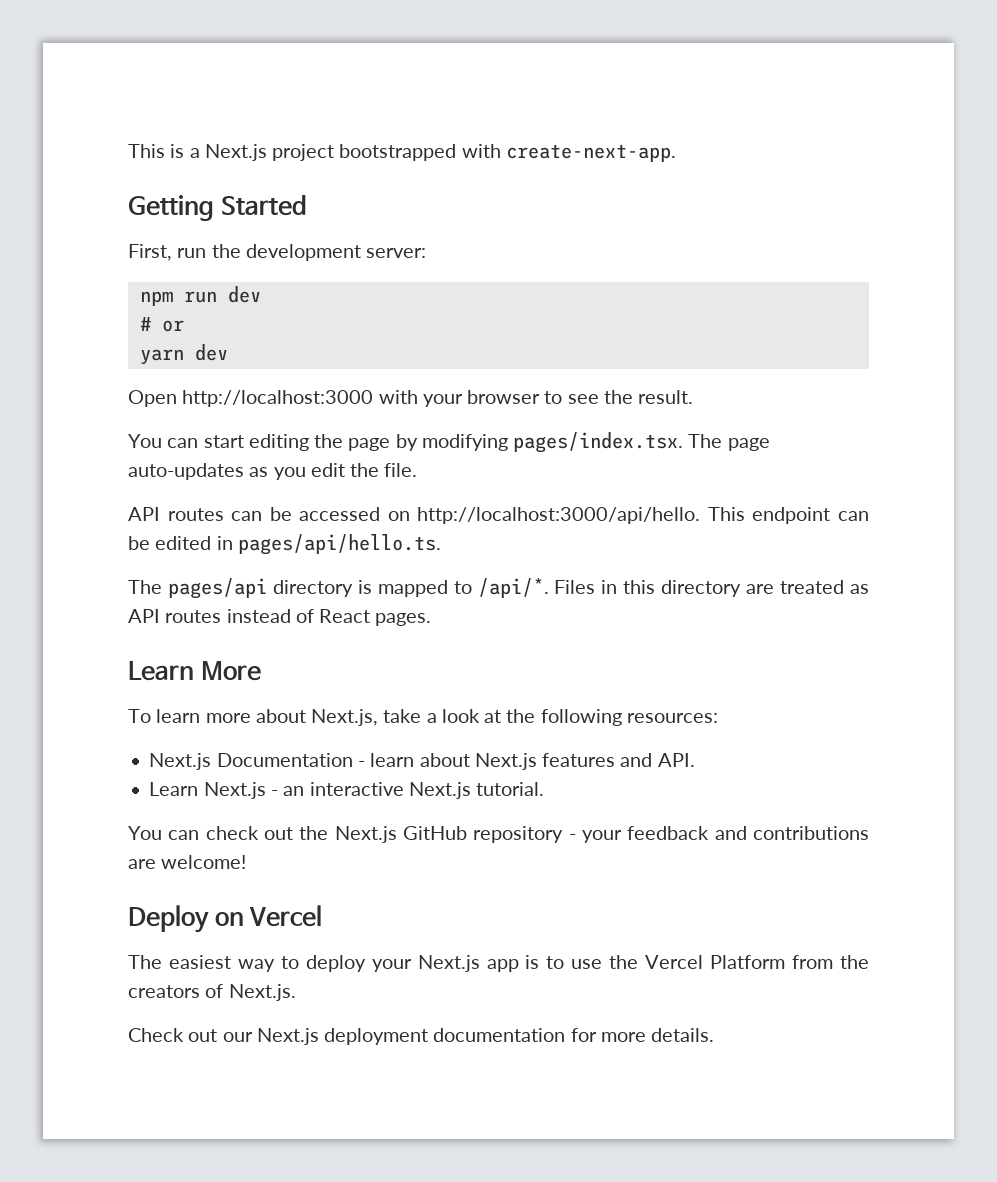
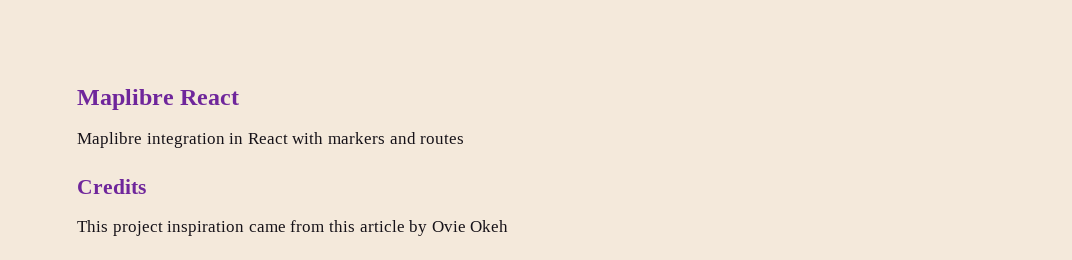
- This is a Next.js project bootstrapped with create-next-app.
- Getting Started
- First, run the development server:
- npm run dev
- # or
- yarn dev
- Open http://localhost:3000 with your browser to see the result.
- You can start editing the page by modifying pages/index.tsx. The page auto-updates as you edit the file.
- API routes can be accessed on http://localhost:3000/api/hello. This endpoint can be edited in pages/api/hello.ts.
- The pages/api directory is mapped to /api/*. Files in this directory are treated as API routes instead of React pages.
- Learn More
- To learn more about Next.js, take a look at the following resources:
- Next.js Documentation - learn about Next.js features and API.
- Learn Next.js - an interactive Next.js tutorial.
- You can check out the Next.js GitHub repository - your feedback and contributions are welcome!
- Deploy on Vercel
- The easiest way to deploy your Next.js app is to use the Vercel Platform from the creators of Next.js.
- Check out our Next.js deployment documentation for more details.
+ Maplibre React
+ Maplibre integration in React with markers and routes
+ Credits
+ This project inspiration came from this article by Ovie Okeh

